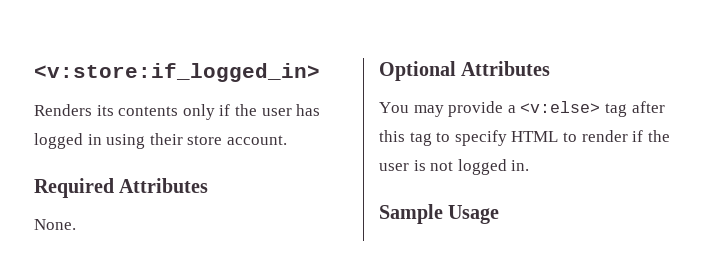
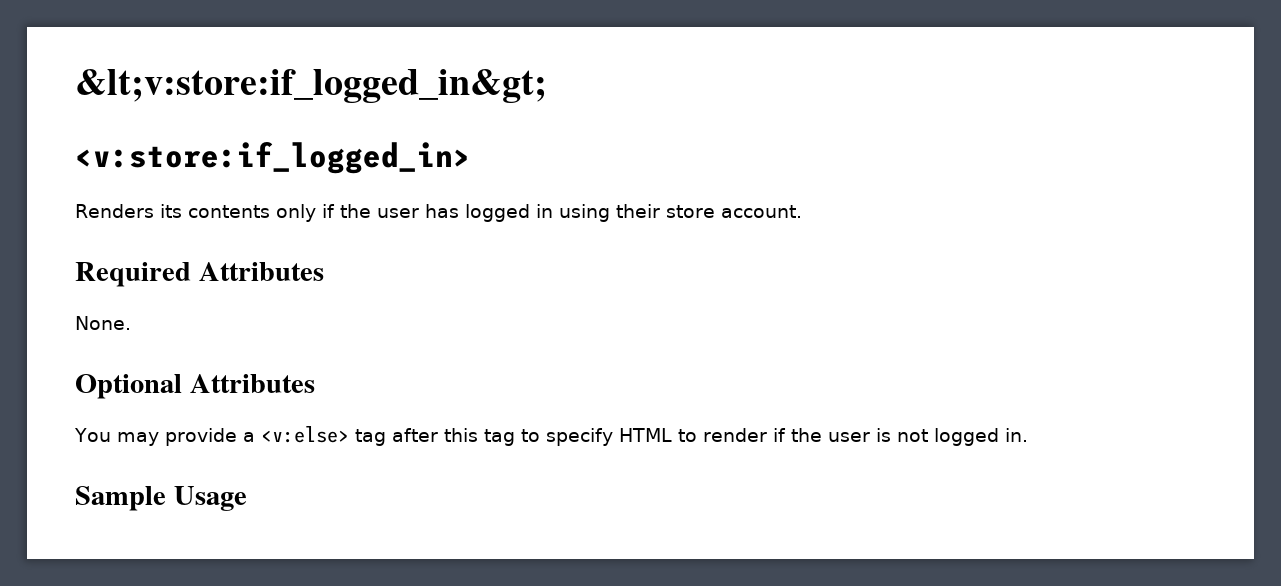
+ &lt;v:store:if_logged_in&gt;

